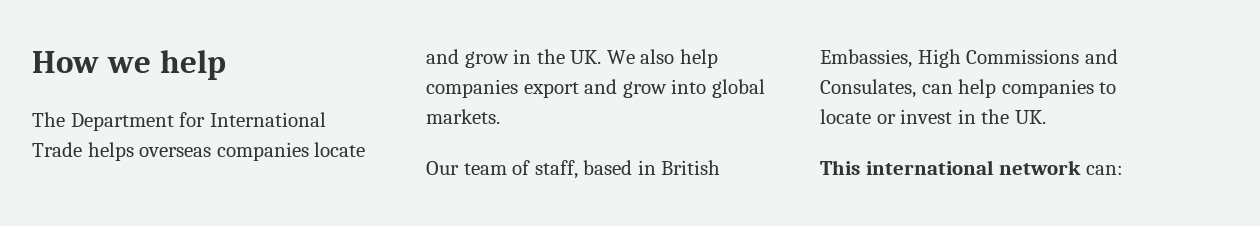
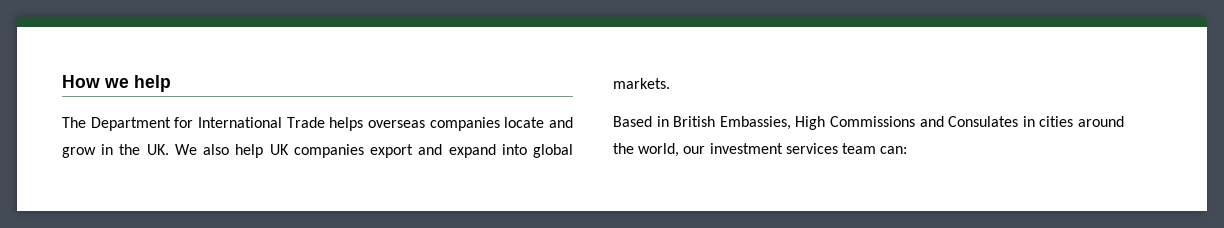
- The Department for International Trade helps overseas companies locate and grow in the UK. We also help companies export and grow into global markets.
+ The Department for International Trade helps overseas companies locate and grow in the UK. We also help UK companies export and expand into global markets.
- Our team of staff, based in British Embassies, High Commissions and Consulates, can help companies to locate or invest in the UK.
- This international network can:
+ Based in British Embassies, High Commissions and Consulates in cities around the world, our investment services team can:

